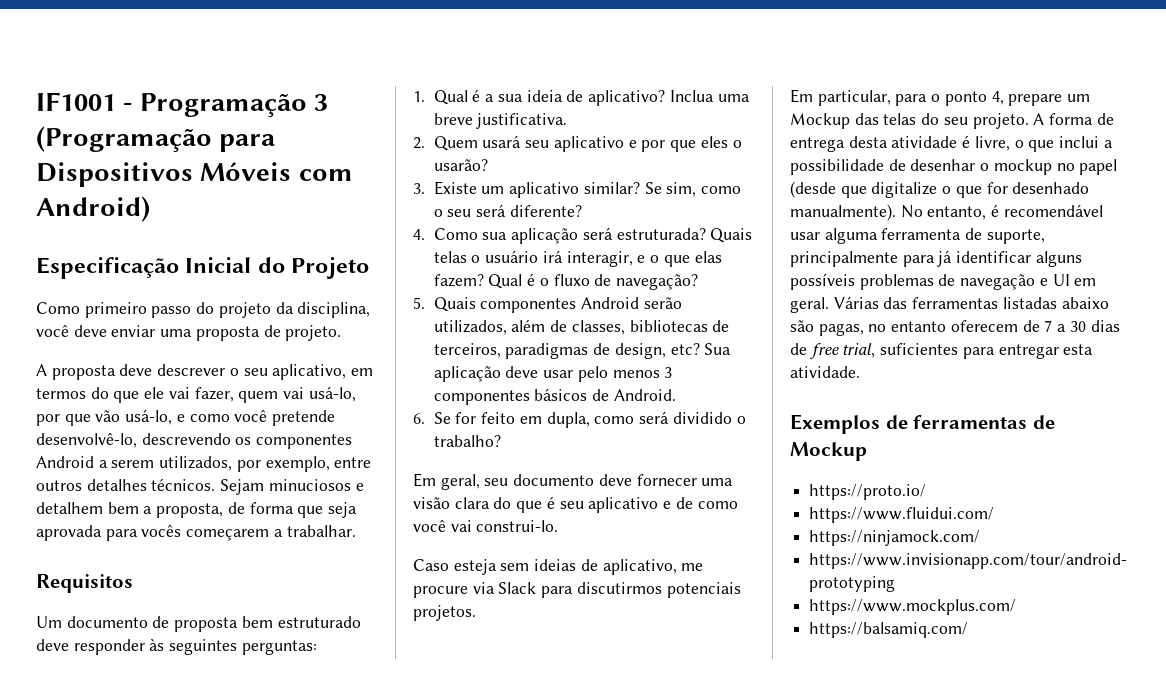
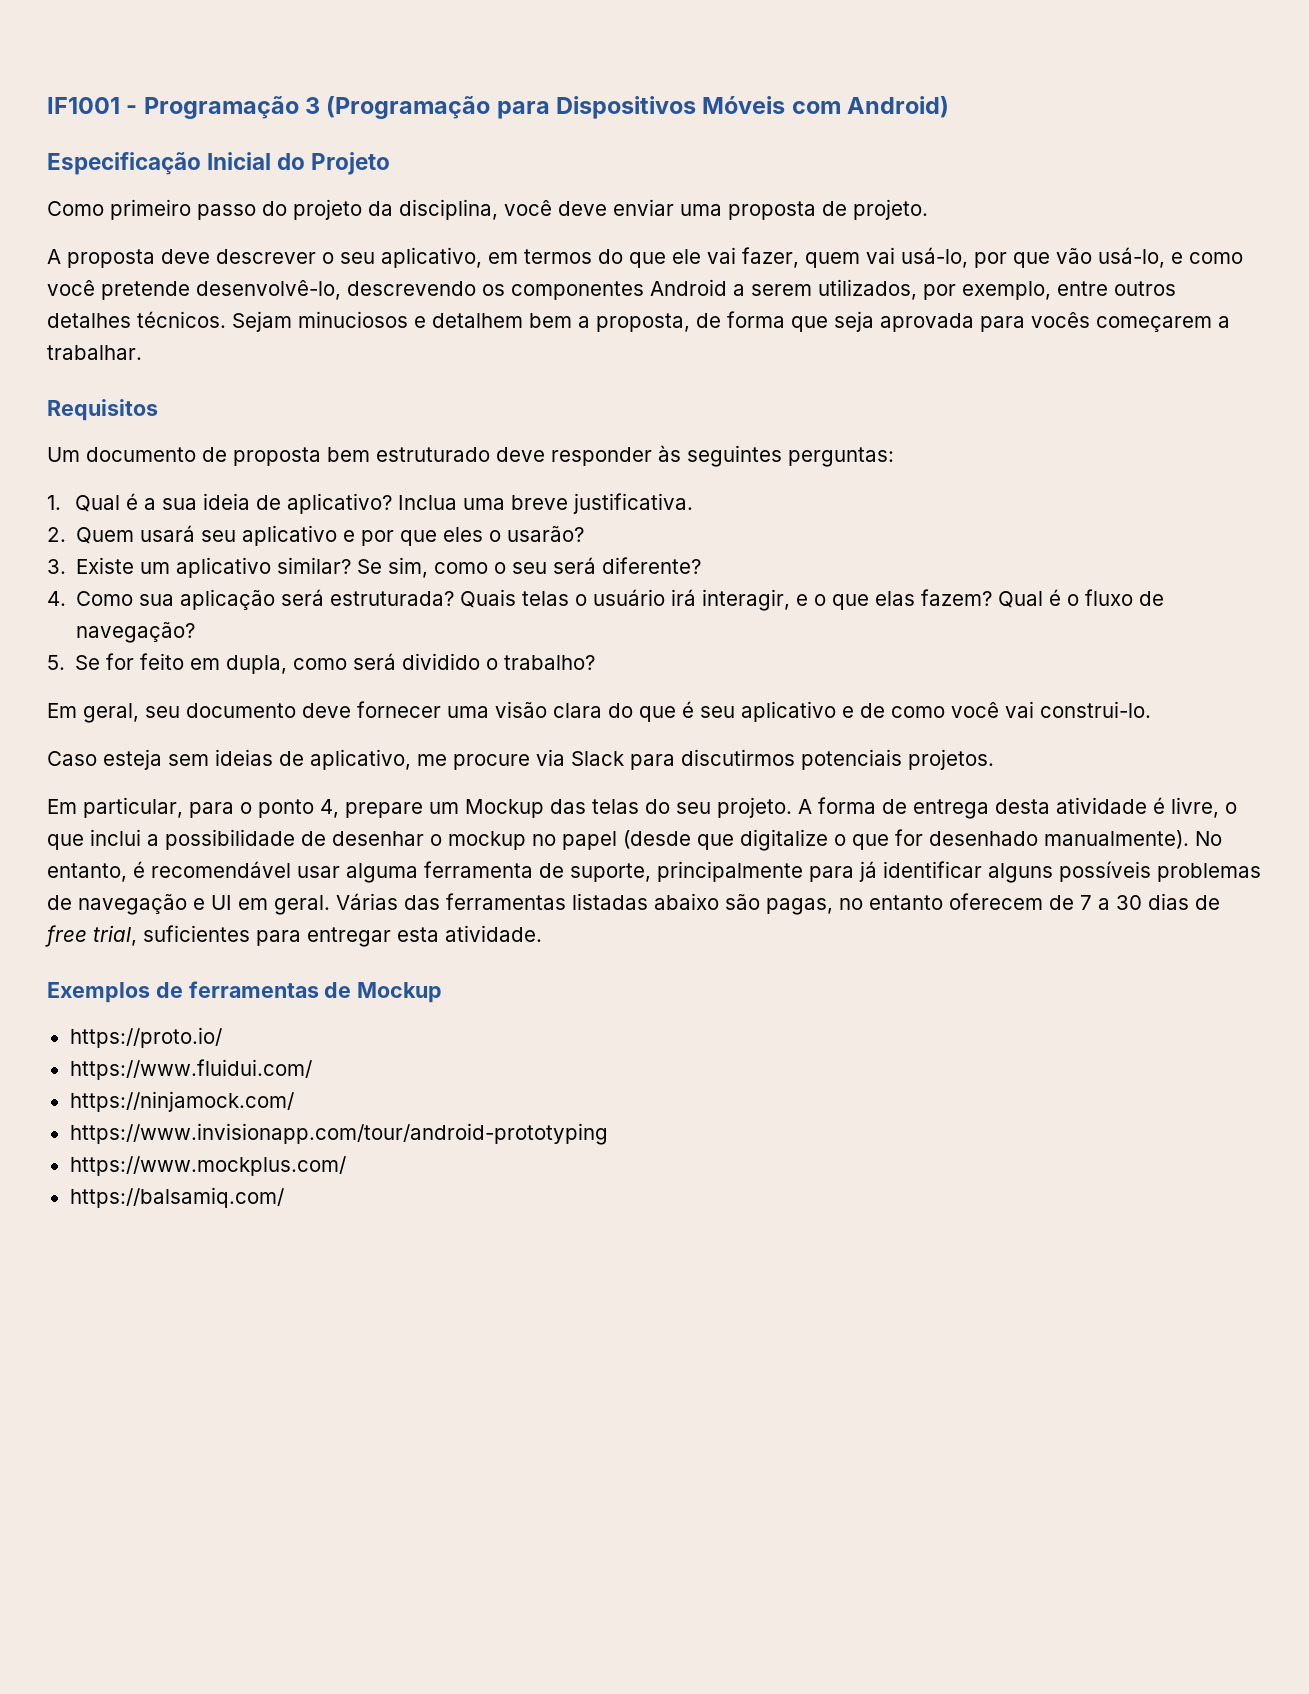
- 5. Quais componentes Android serão utilizados, além de classes, bibliotecas de terceiros, paradigmas de design, etc? Sua aplicação deve usar pelo menos 3 componentes básicos de Android.
- 6. Se for feito em dupla, como será dividido o trabalho?
+ 5. Se for feito em dupla, como será dividido o trabalho?

